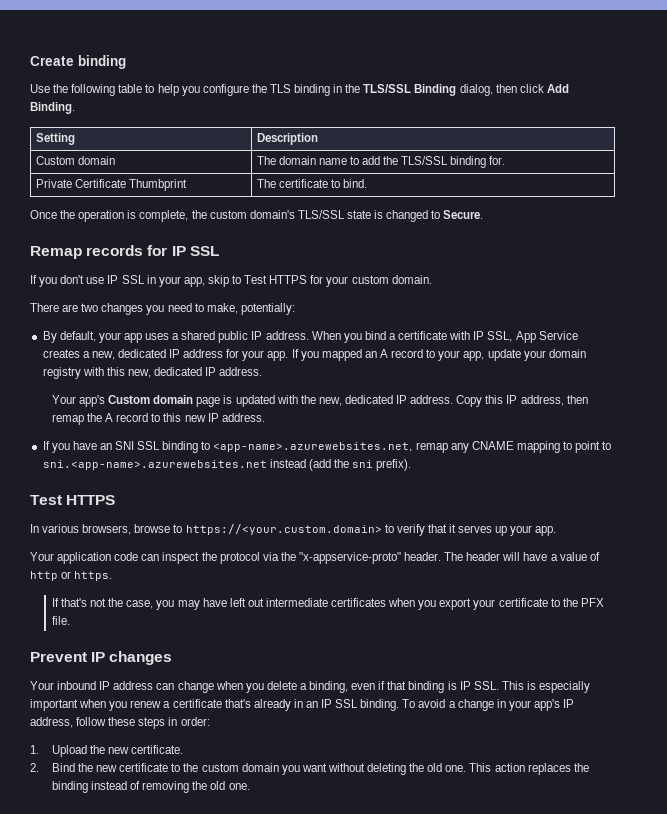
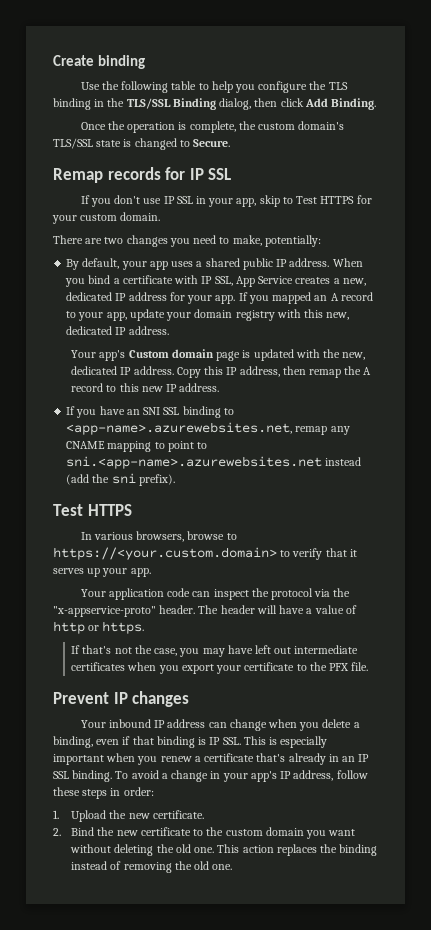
- Setting | Description
- Custom domain | The domain name to add the TLS/SSL binding for.
- Private Certificate Thumbprint | The certificate to bind.

